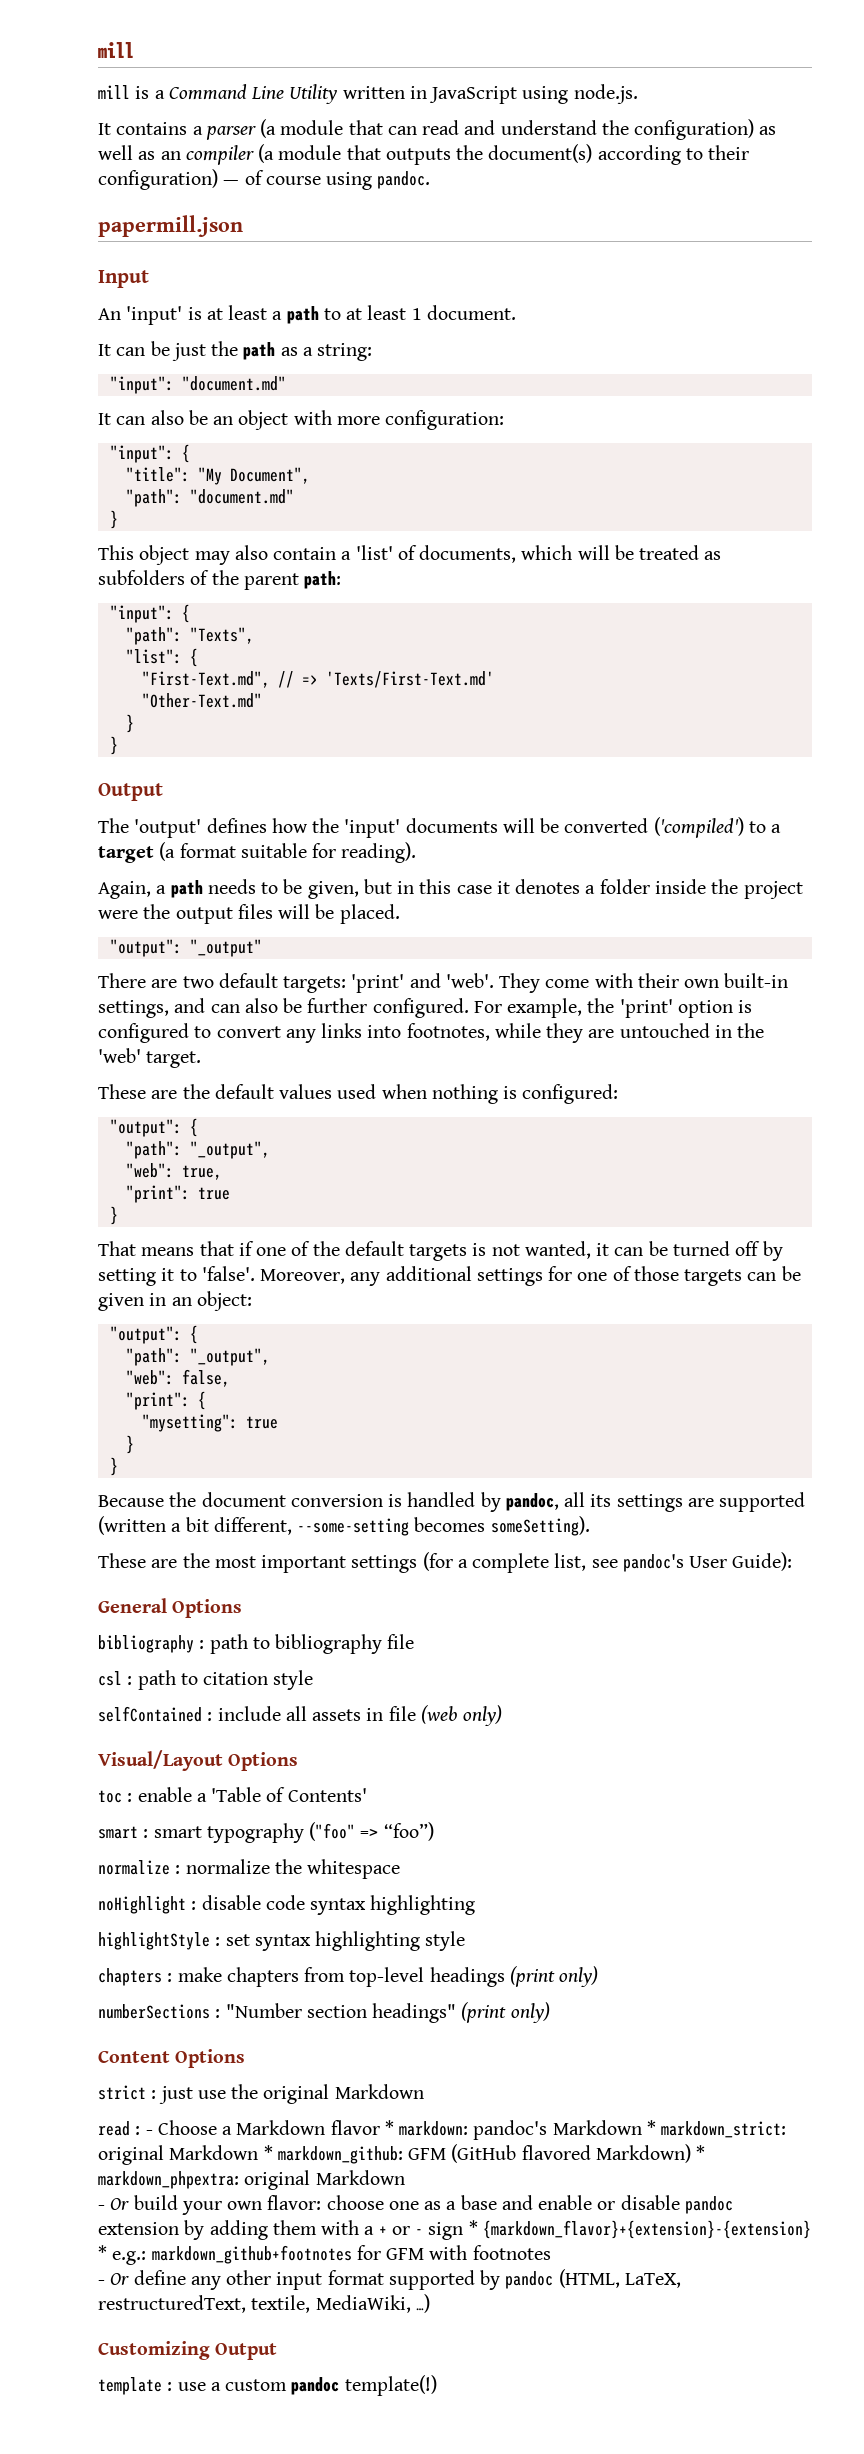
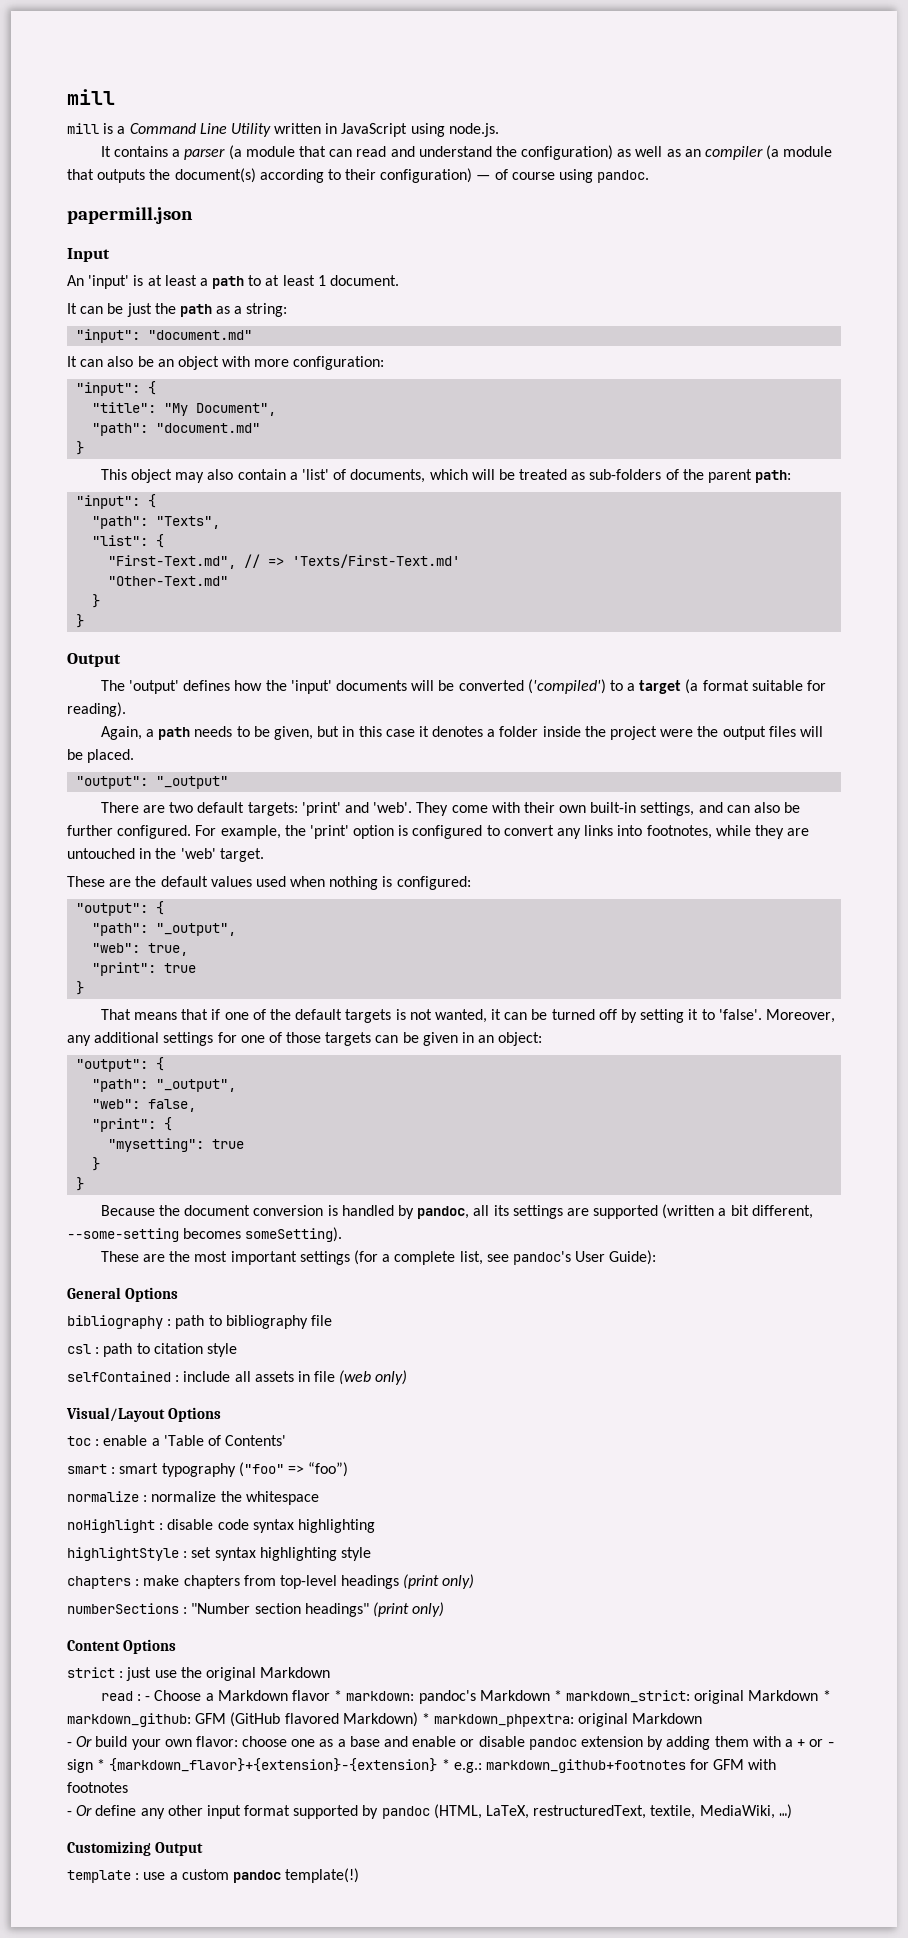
- This object may also contain a 'list' of documents, which will be treated as subfolders of the parent path:
+ This object may also contain a 'list' of documents, which will be treated as sub-folders of the parent path:

